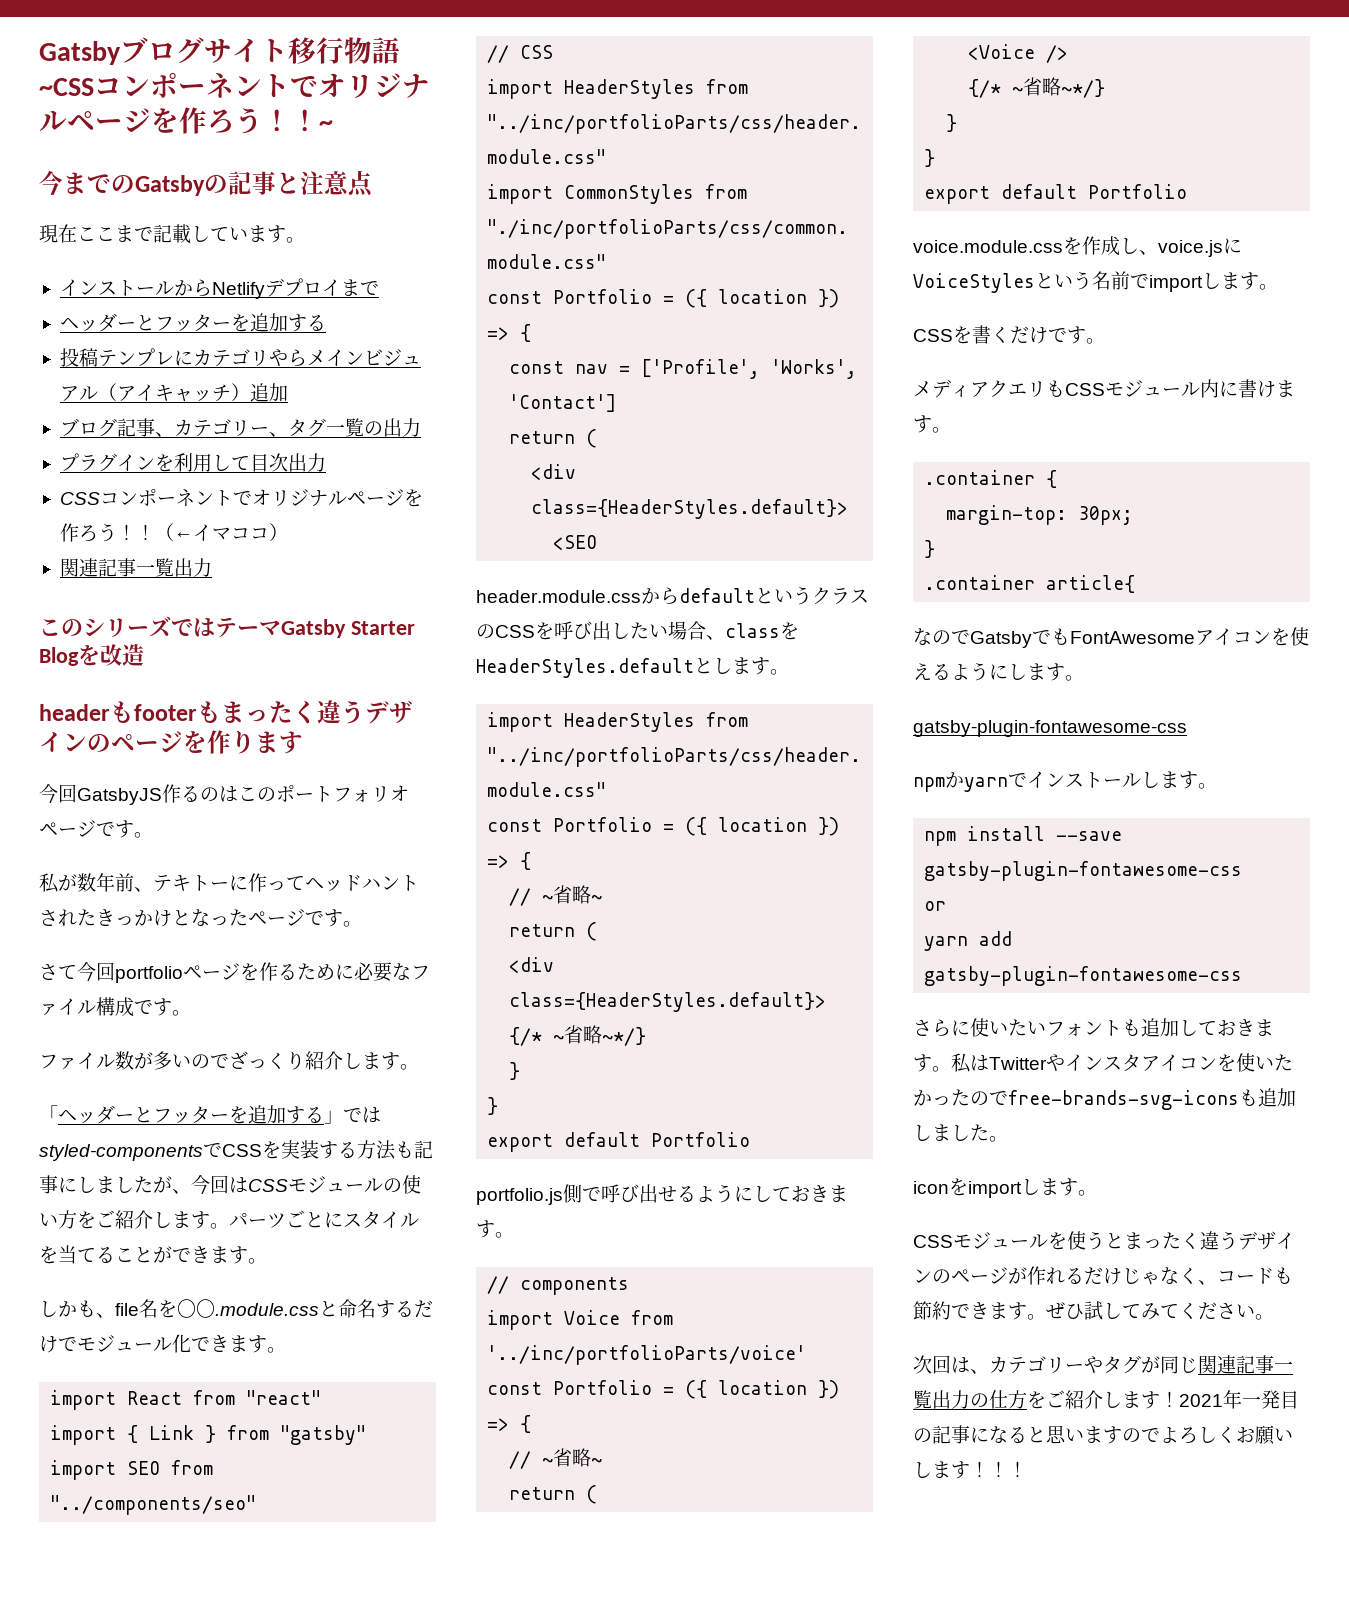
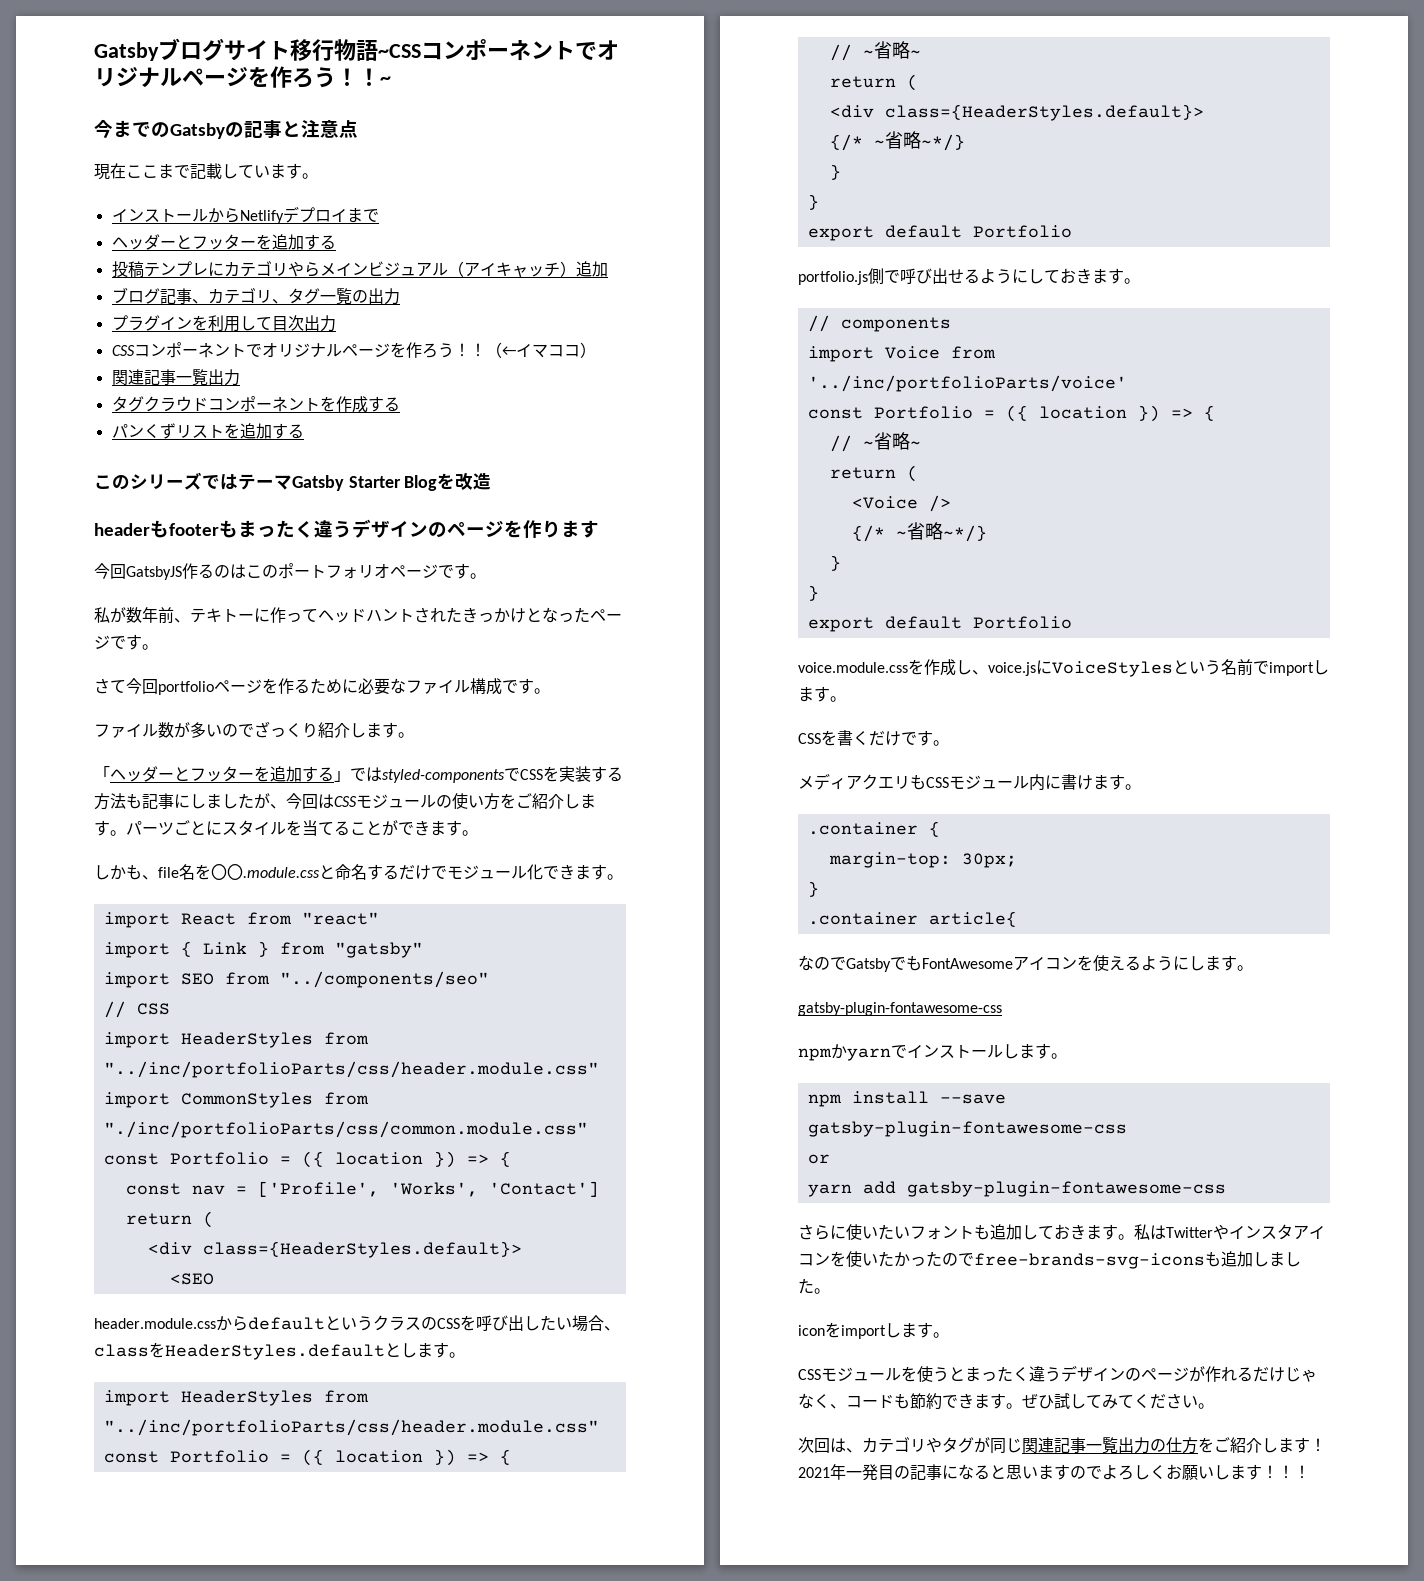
- ブログ記事、カテゴリー、タグ一覧の出力
+ ブログ記事、カテゴリ、タグ一覧の出力
+ タグクラウドコンポーネントを作成する
+ パンくずリストを追加する
- 次回は、カテゴリーやタグが同じ関連記事一覧出力の仕方をご紹介します！
+ 次回は、カテゴリやタグが同じ関連記事一覧出力の仕方をご紹介します！

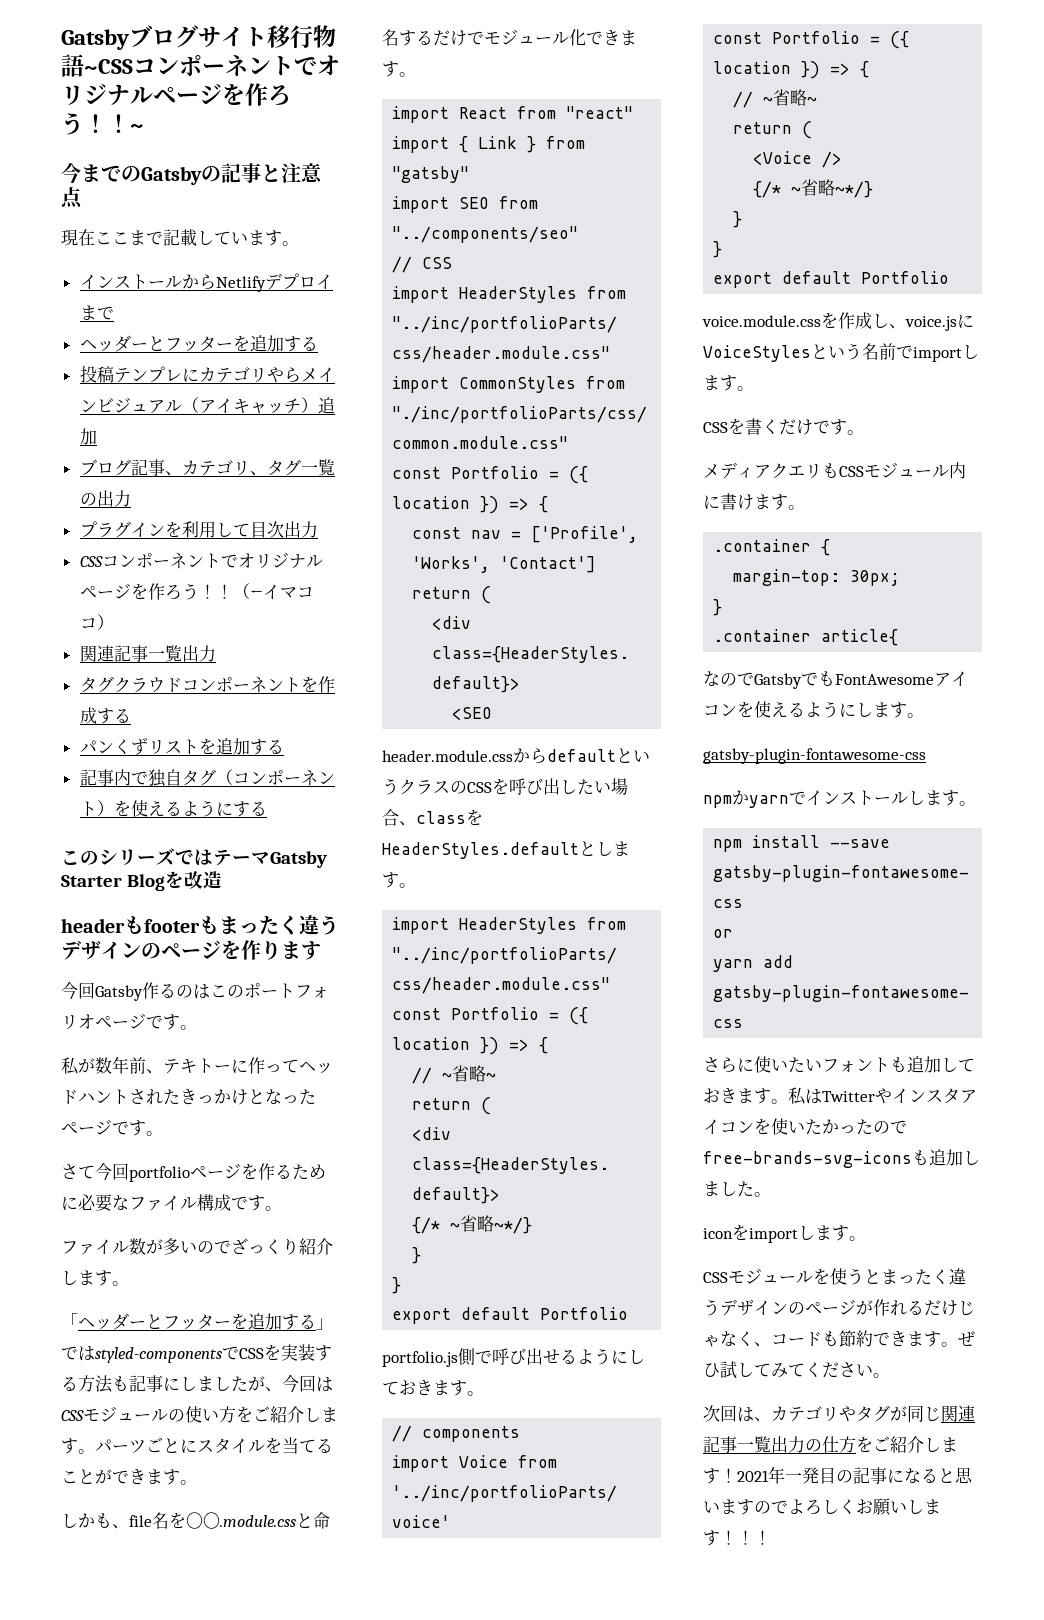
+ 記事内で独自タグ（コンポーネント）を使えるようにする
- 今回GatsbyJS作るのはこのポートフォリオページです。
+ 今回Gatsby作るのはこのポートフォリオページです。

